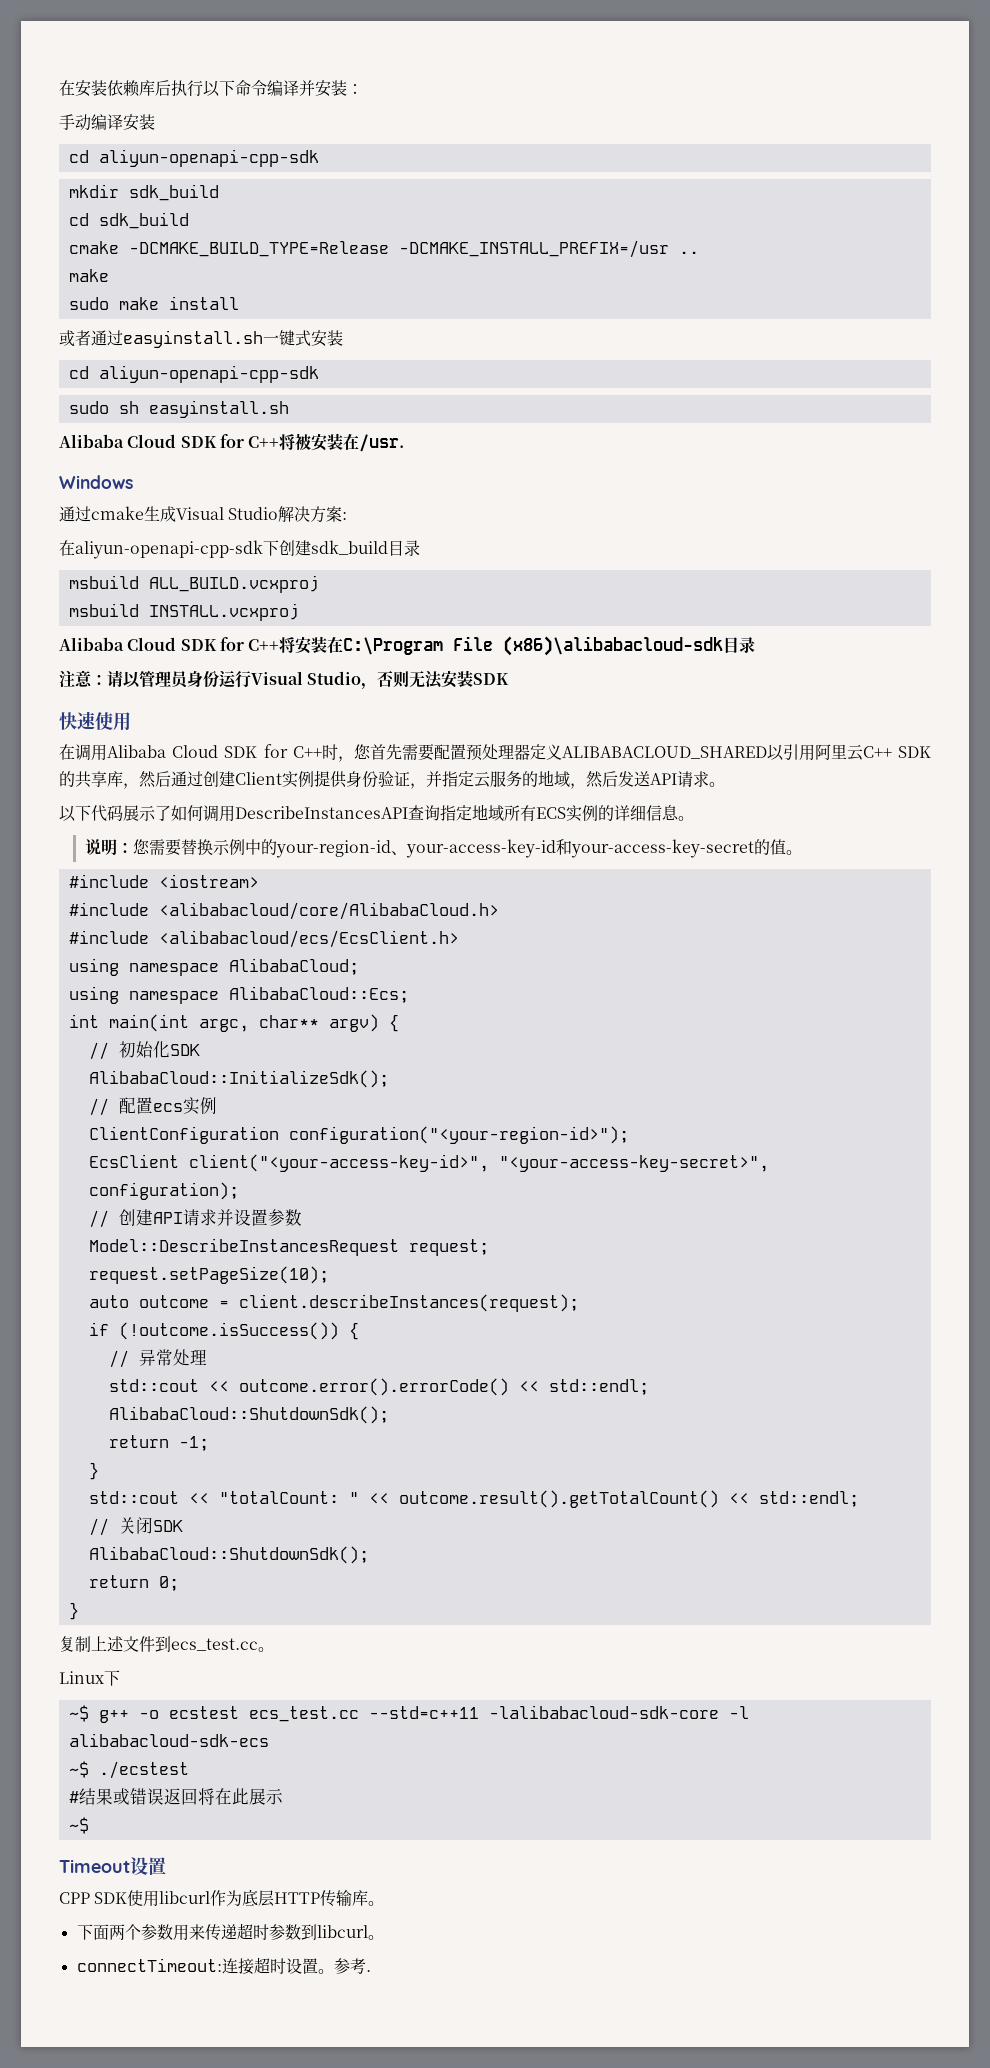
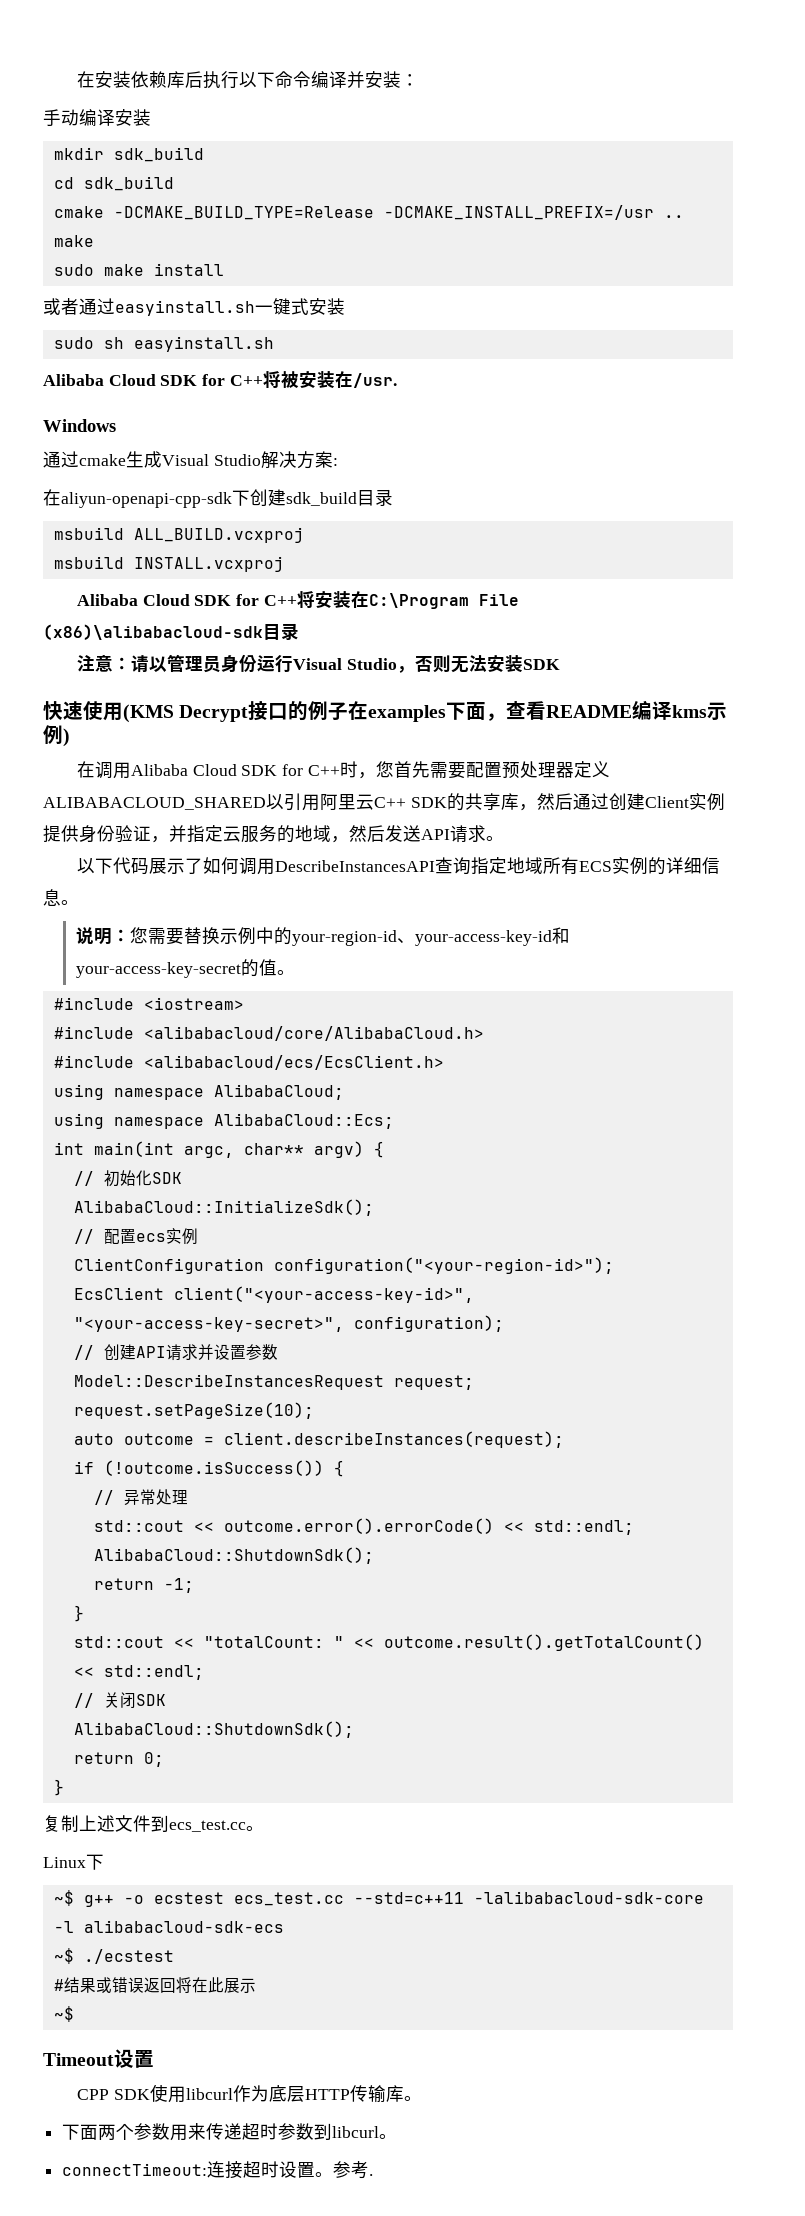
  手动编译安装
- cd aliyun-openapi-cpp-sdk
  或者通过easyinstall.sh一键式安装
- cd aliyun-openapi-cpp-sdk
- 快速使用
+ 快速使用(KMS Decrypt接口的例子在examples下面，查看README编译kms示例)

